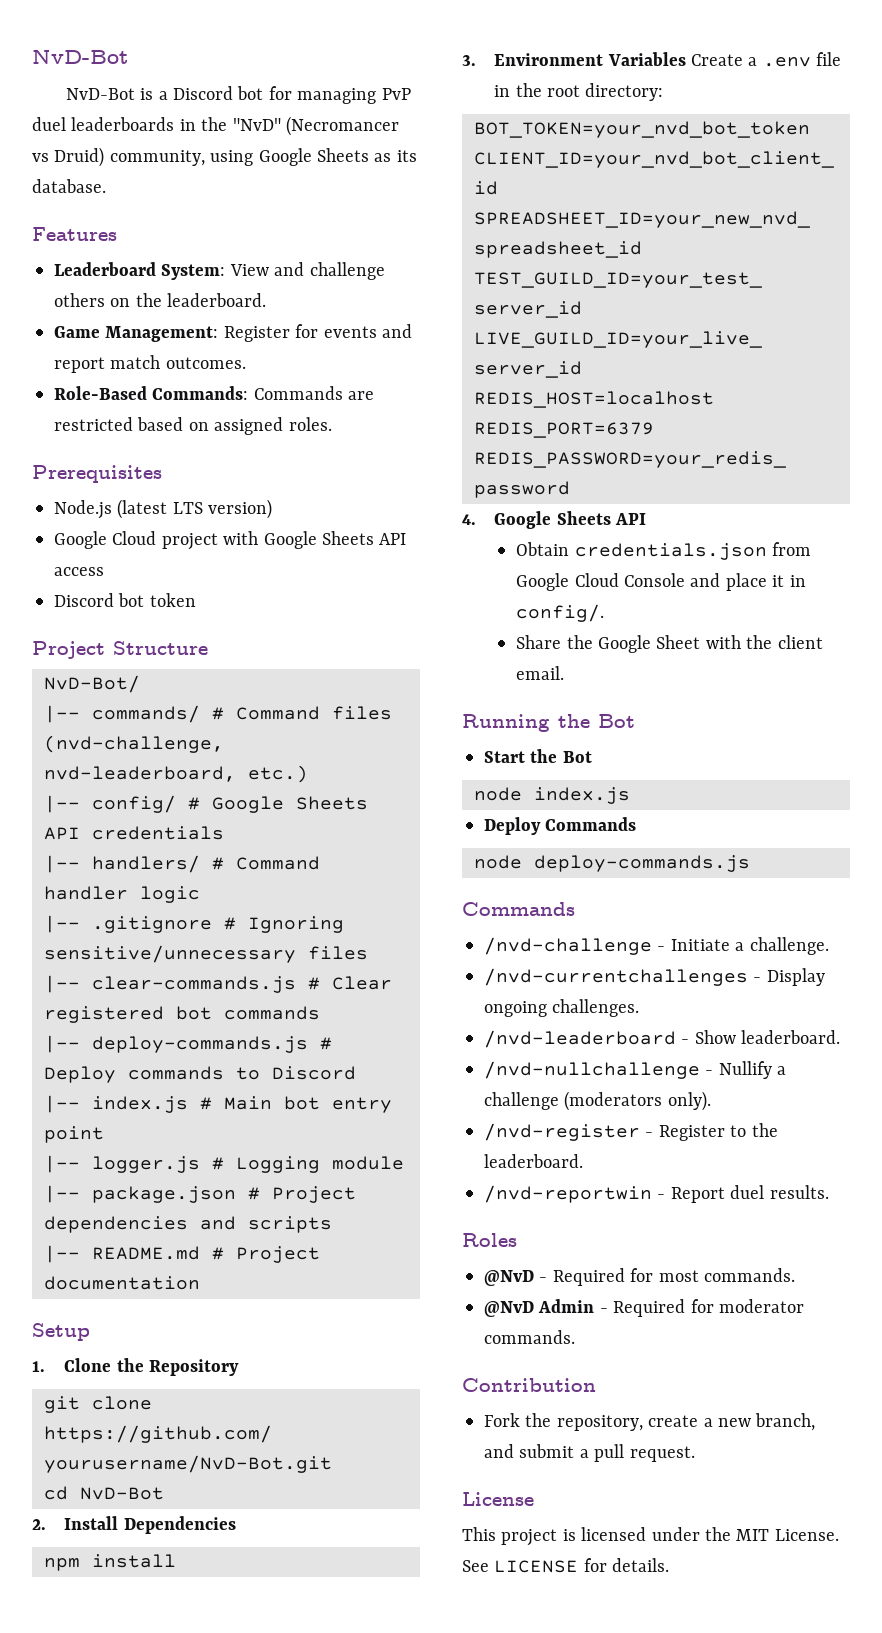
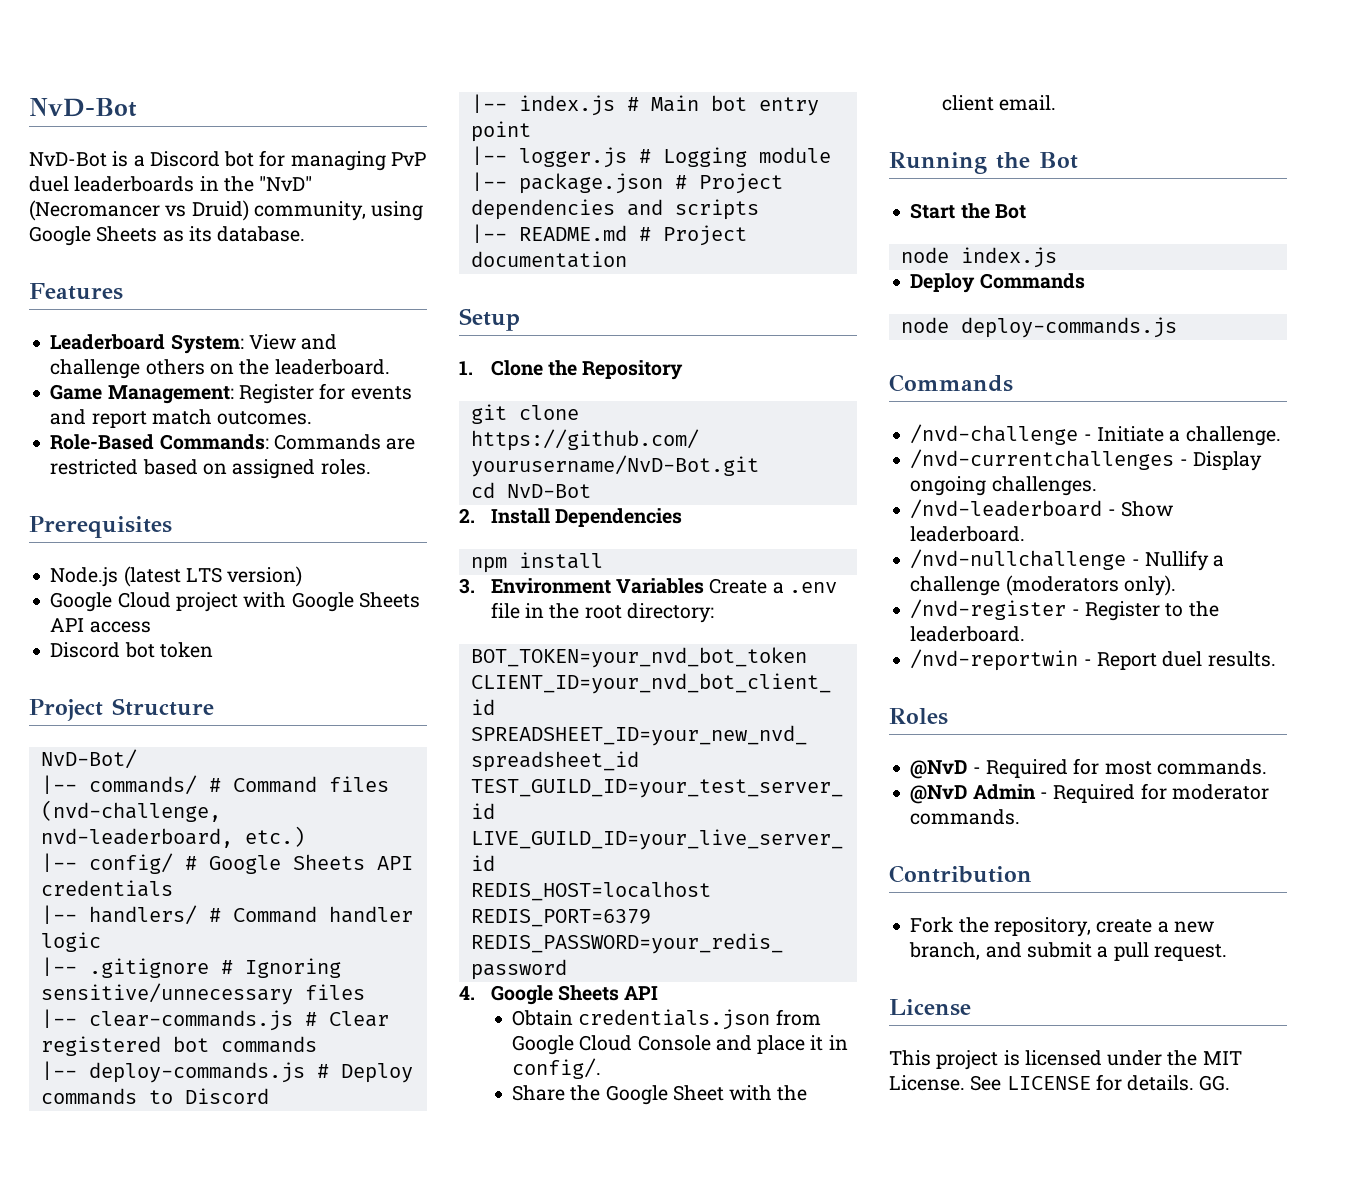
+ GG.

